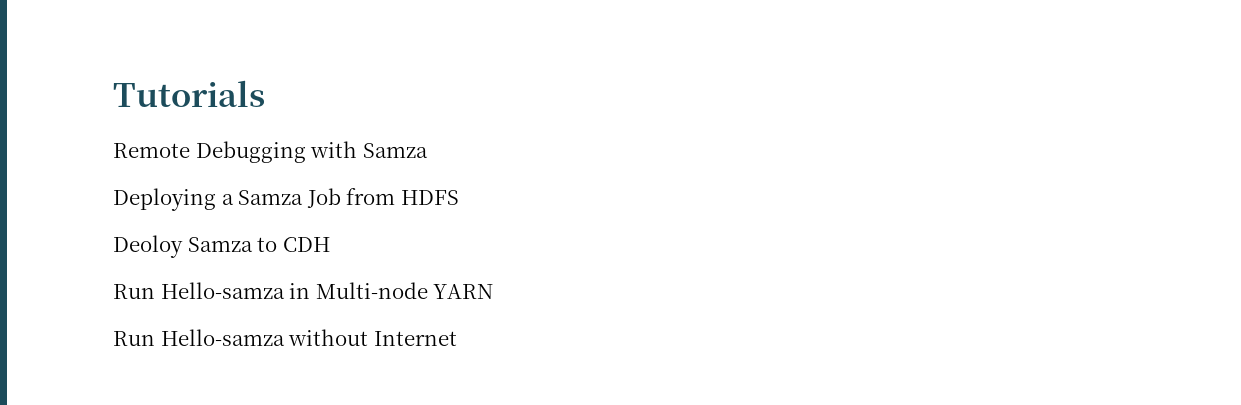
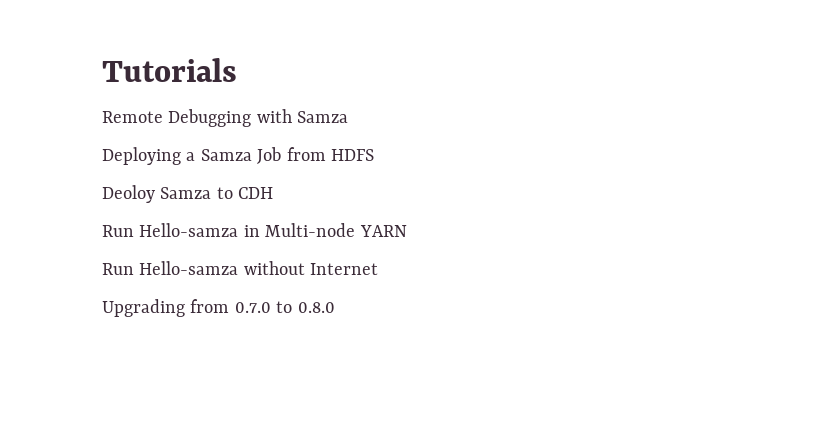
+ Upgrading from 0.7.0 to 0.8.0

